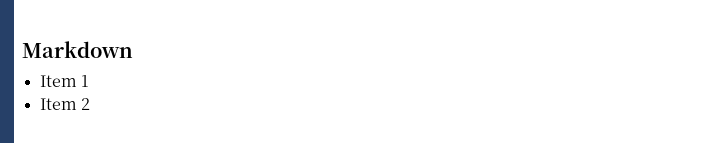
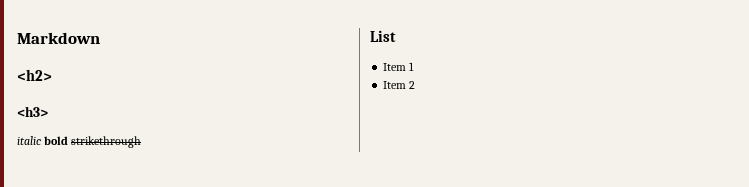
+ <h2>
+ <h3>
+ italic bold strikethrough
+ List

